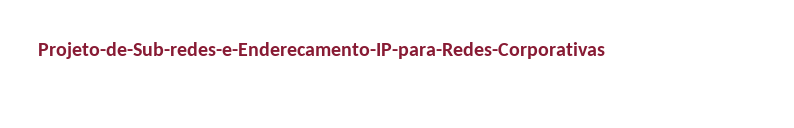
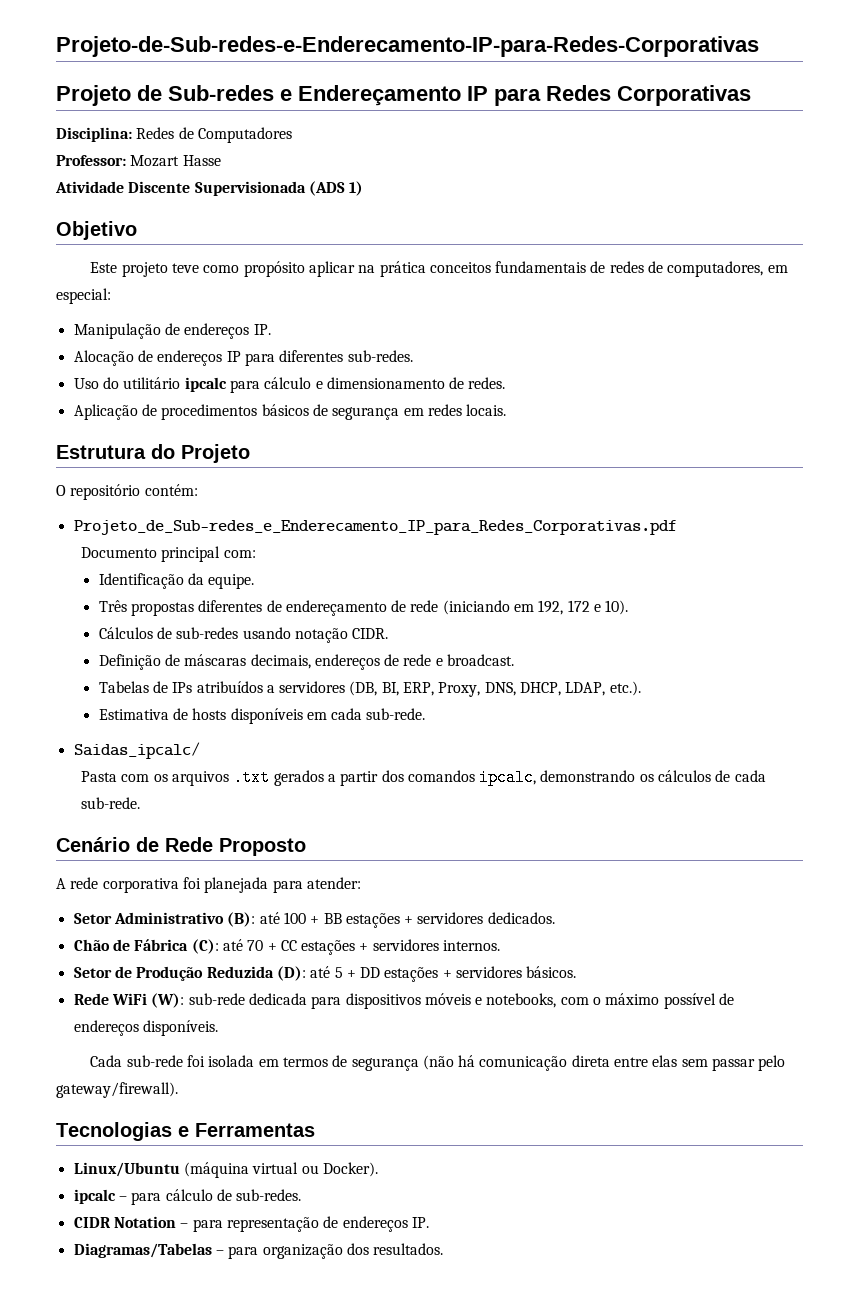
+ Projeto de Sub-redes e Endereçamento IP para Redes Corporativas
+ Disciplina: Redes de Computadores
+ Professor: Mozart Hasse
+ Atividade Discente Supervisionada (ADS 1)
+ Objetivo
+ Este projeto teve como propósito aplicar na prática conceitos fundamentais de redes de computadores, em especial:
+ Manipulação de endereços IP.
+ Alocação de endereços IP para diferentes sub-redes.
+ Uso do utilitário ipcalc para cálculo e dimensionamento de redes.
+ Aplicação de procedimentos básicos de segurança em redes locais.
+ Estrutura do Projeto
+ O repositório contém:
+ Projeto_de_Sub-redes_e_Enderecamento_IP_para_Redes_Corporativas.pdf
+ Documento principal com:
+ Identificação da equipe.
+ Três propostas diferentes de endereçamento de rede (iniciando em 192, 172 e 10).
+ Cálculos de sub-redes usando notação CIDR.
+ Definição de máscaras decimais, endereços de rede e broadcast.
+ Tabelas de IPs atribuídos a servidores (DB, BI, ERP, Proxy, DNS, DHCP, LDAP, etc.).
+ Estimativa de hosts disponíveis em cada sub-rede.
+ Saidas_ipcalc/
+ Pasta com os arquivos .txt gerados a partir dos comandos ipcalc, demonstrando os cálculos de cada sub-rede.
+ Cenário de Rede Proposto
+ A rede corporativa foi planejada para atender:
+ Setor Administrativo (B): até 100 + BB estações + servidores dedicados.
+ Chão de Fábrica (C): até 70 + CC estações + servidores internos.
+ Setor de Produção Reduzida (D): até 5 + DD estações + servidores básicos.
+ Rede WiFi (W): sub-rede dedicada para dispositivos móveis e notebooks, com o máximo possível de endereços disponíveis.
+ Cada sub-rede foi isolada em termos de segurança (não há comunicação direta entre elas sem passar pelo gateway/firewall).
+ Tecnologias e Ferramentas
+ Linux/Ubuntu (máquina virtual ou Docker).
+ ipcalc – para cálculo de sub-redes.
+ CIDR Notation – para representação de endereços IP.
+ Diagramas/Tabelas – para organização dos resultados.

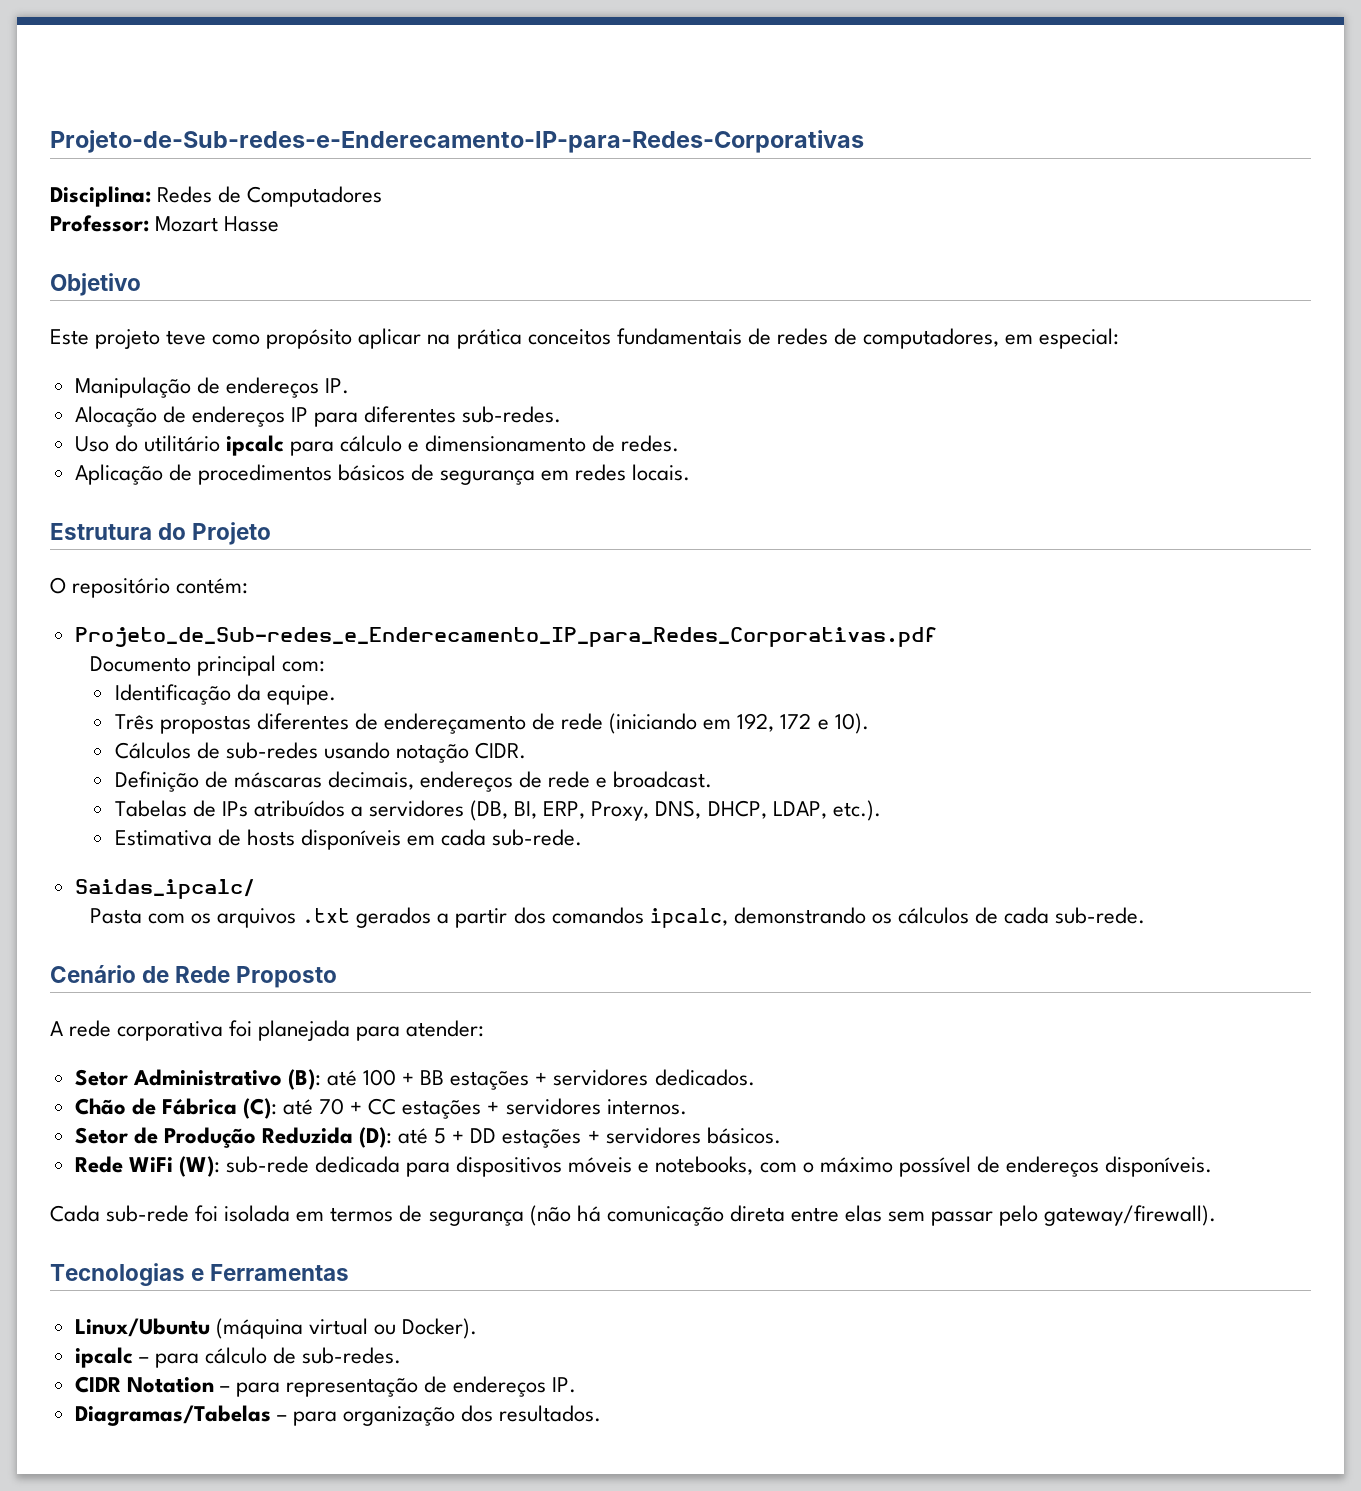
- Projeto de Sub-redes e Endereçamento IP para Redes Corporativas
- Atividade Discente Supervisionada (ADS 1)

